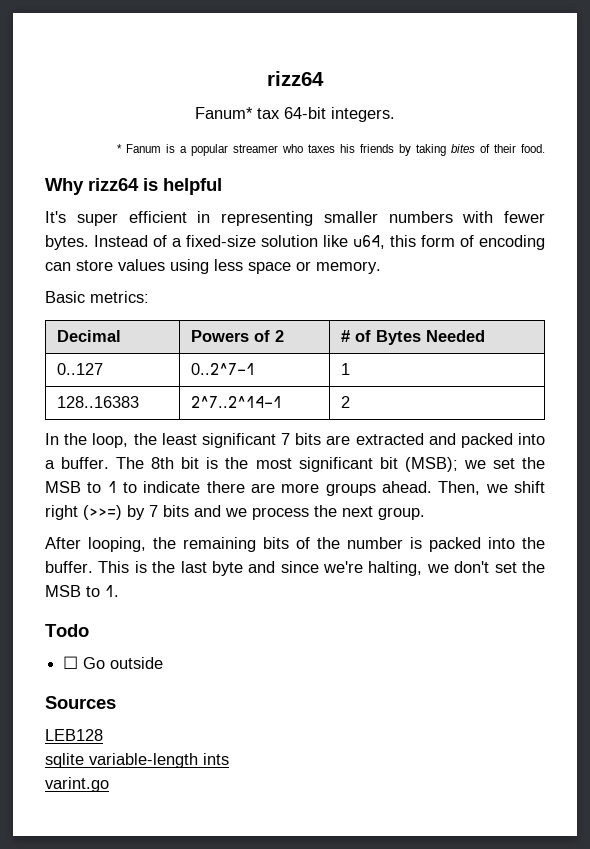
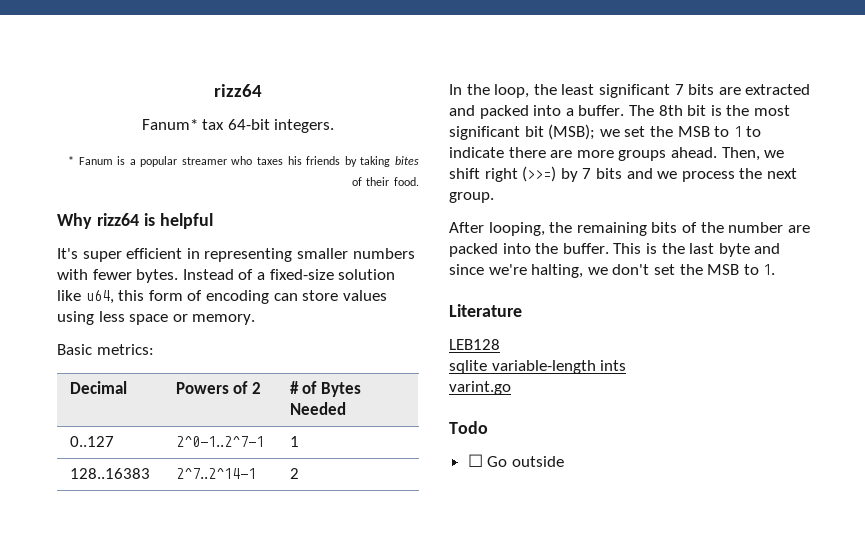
- 0..127 | 0..2^7-1 | 1
+ 0..127 | 2^0-1..2^7-1 | 1
- After looping, the remaining bits of the number is packed into the buffer.
+ After looping, the remaining bits of the number are packed into the buffer.
- Todo
- ☐ Go outside
- Sources
+ Literature
+ Todo
+ ☐ Go outside

